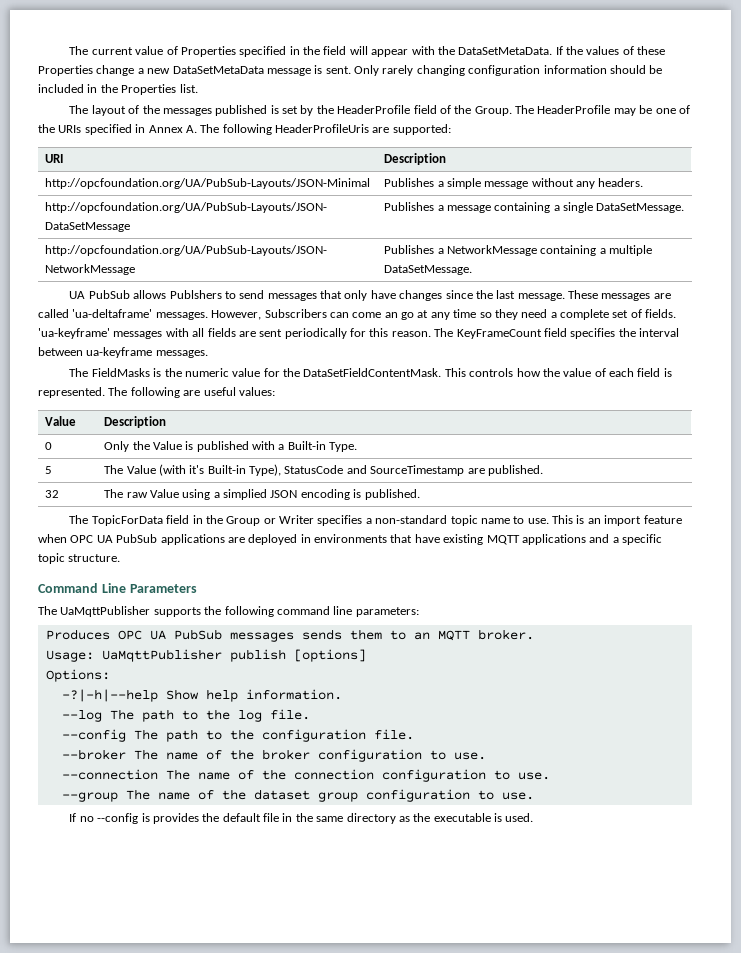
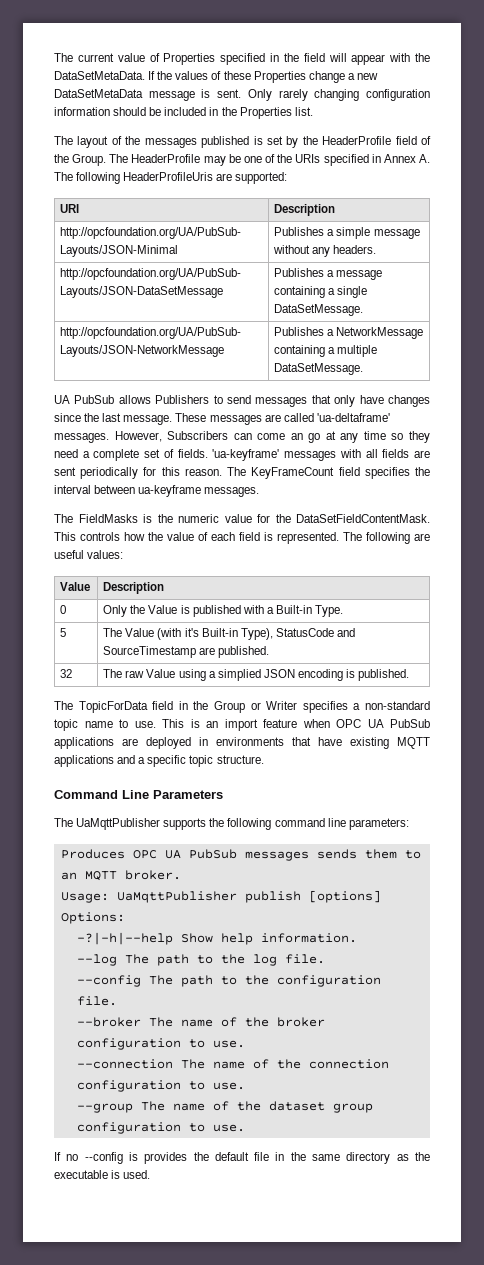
- UA PubSub allows Publshers to send messages that only have changes since the last message.
+ UA PubSub allows Publishers to send messages that only have changes since the last message.

